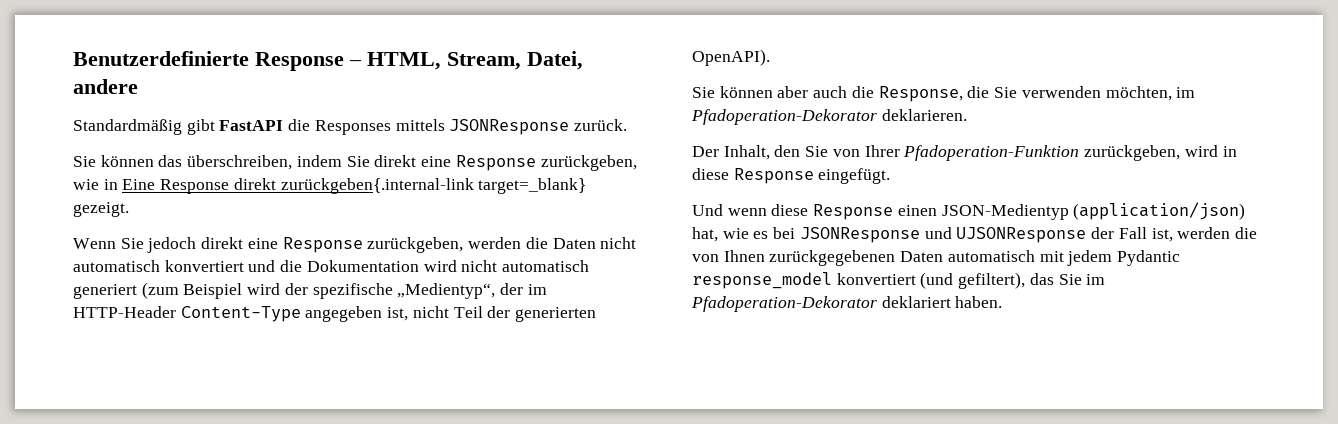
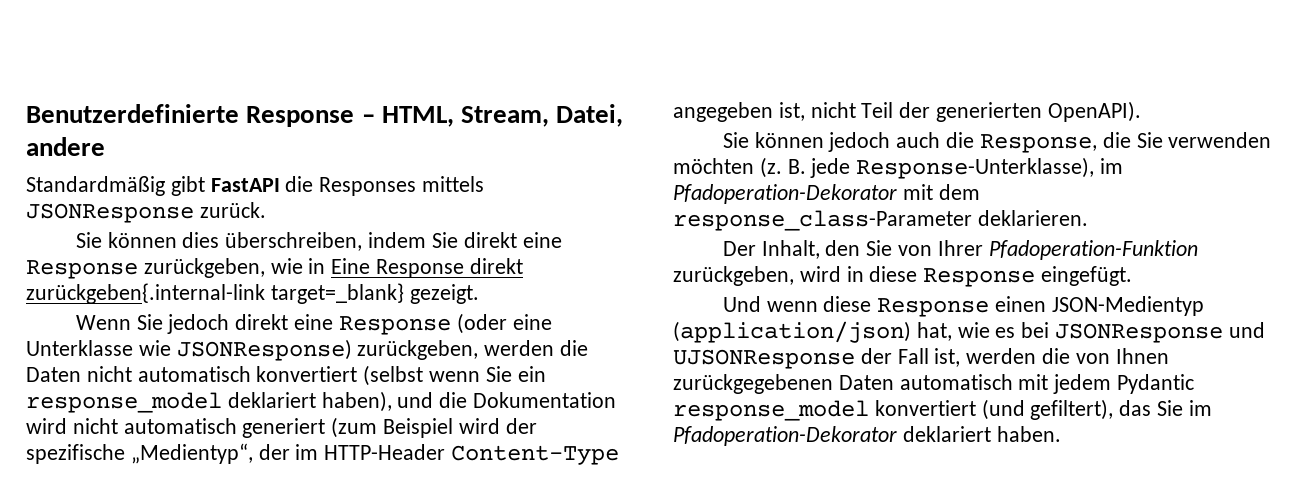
- Sie können das überschreiben, indem Sie direkt eine Response zurückgeben, wie in Eine Response direkt zurückgeben{.internal-link target=_blank} gezeigt.
+ Sie können dies überschreiben, indem Sie direkt eine Response zurückgeben, wie in Eine Response direkt zurückgeben{.internal-link target=_blank} gezeigt.
- Wenn Sie jedoch direkt eine Response zurückgeben, werden die Daten nicht automatisch konvertiert und die Dokumentation wird nicht automatisch generiert (zum Beispiel wird der spezifische „Medientyp“, der im HTTP-Header Content-Type angegeben ist, nicht Teil der generierten OpenAPI).
+ Wenn Sie jedoch direkt eine Response (oder eine Unterklasse wie JSONResponse) zurückgeben, werden die Daten nicht automatisch konvertiert (selbst wenn Sie ein response_model deklariert haben), und die Dokumentation wird nicht automatisch generiert (zum Beispiel wird der spezifische „Medientyp“, der im HTTP-Header Content-Type angegeben ist, nicht Teil der generierten OpenAPI).
- Sie können aber auch die Response, die Sie verwenden möchten, im Pfadoperation-Dekorator deklarieren.
+ Sie können jedoch auch die Response, die Sie verwenden möchten (z. B. jede Response-Unterklasse), im Pfadoperation-Dekorator mit dem response_class-Parameter deklarieren.

